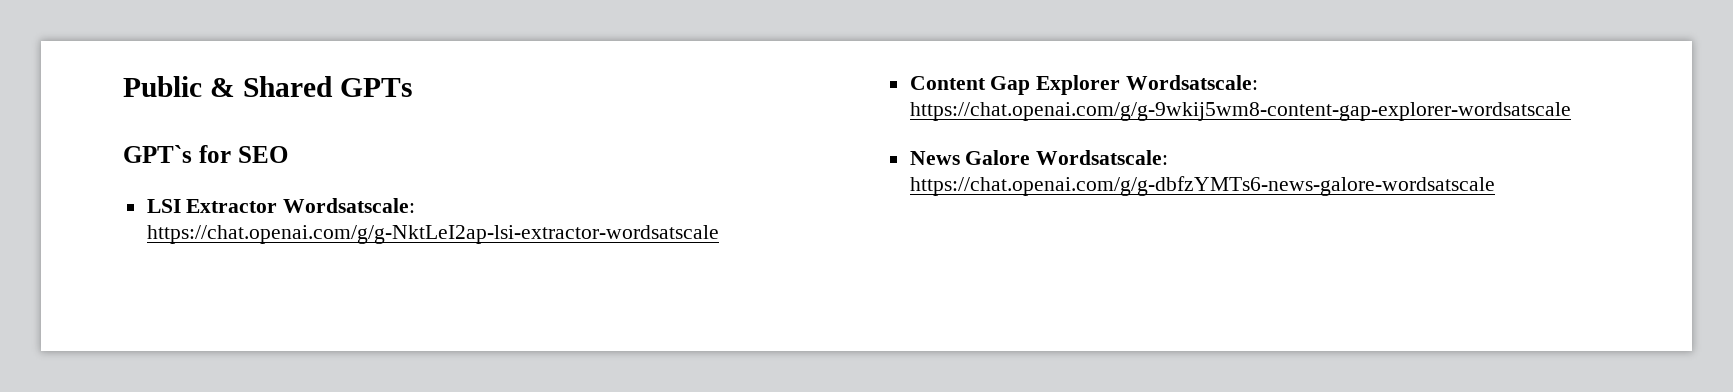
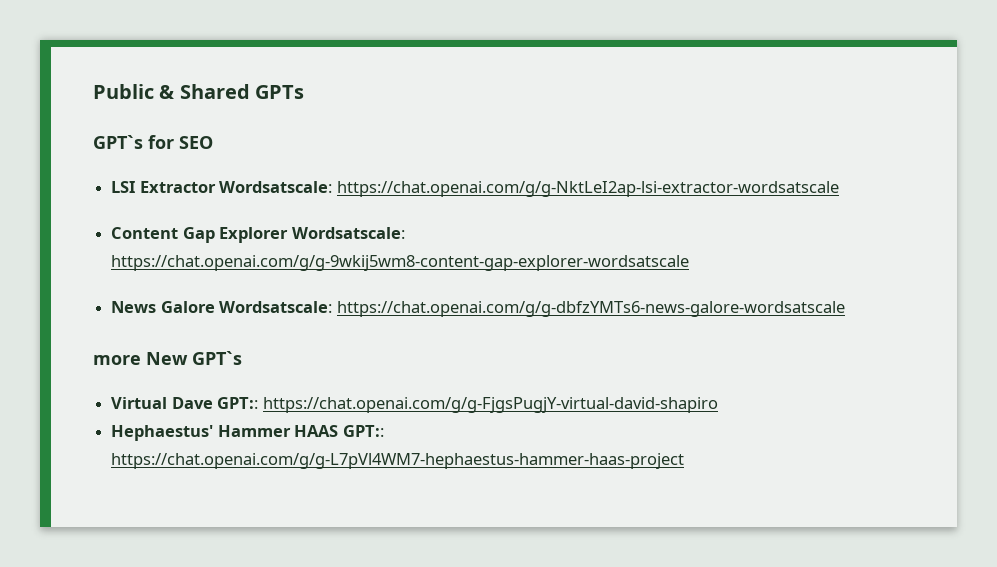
+ more New GPT`s
+ Virtual Dave GPT:: https://chat.openai.com/g/g-FjgsPugjY-virtual-david-shapiro
+ Hephaestus' Hammer HAAS GPT:: https://chat.openai.com/g/g-L7pVl4WM7-hephaestus-hammer-haas-project

